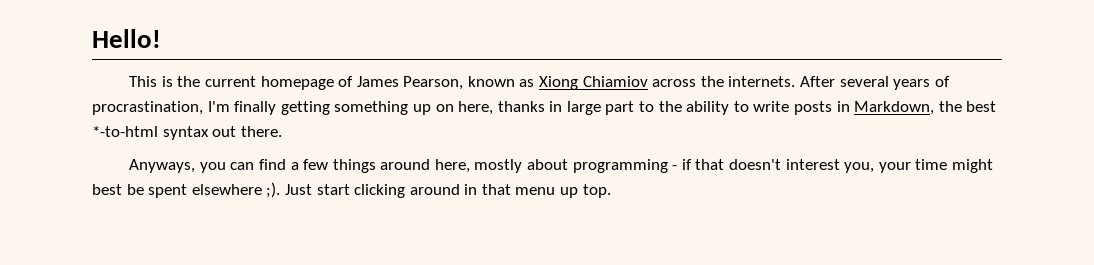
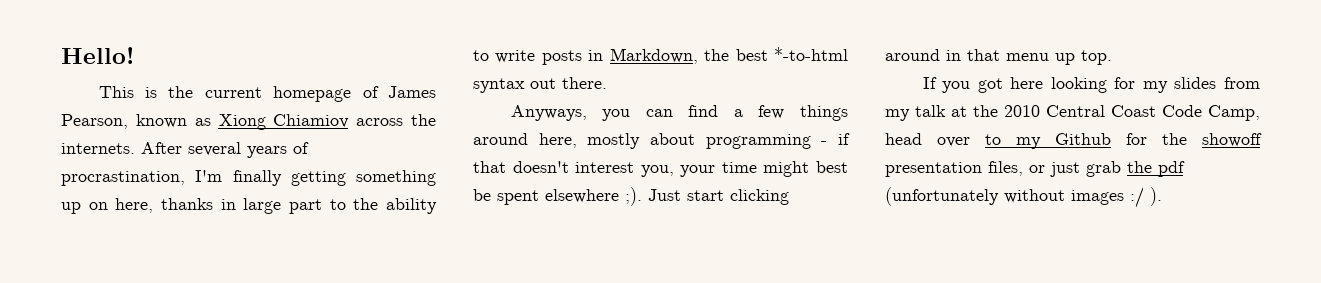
+ If you got here looking for my slides from my talk at the 2010 Central Coast Code Camp, head over to my Github for the showoff presentation files, or just grab the pdf (unfortunately without images :/ ).

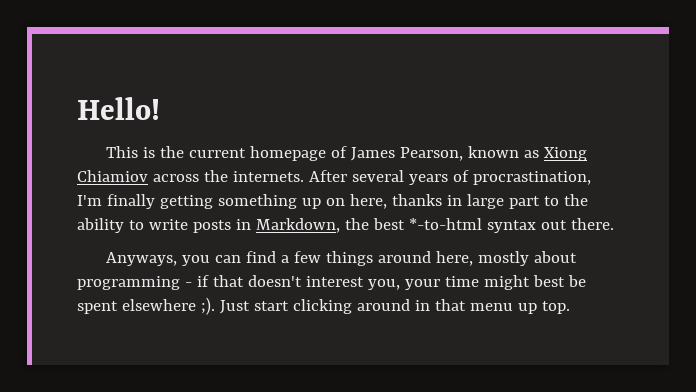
- If you got here looking for my slides from my talk at the 2010 Central Coast Code Camp, head over to my Github for the showoff presentation files, or just grab the pdf (unfortunately without images :/ ).

